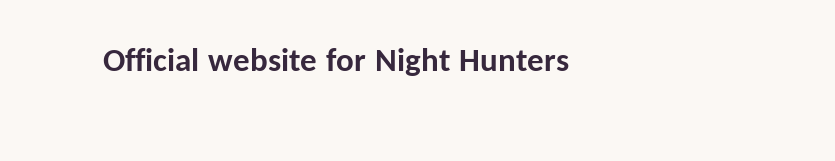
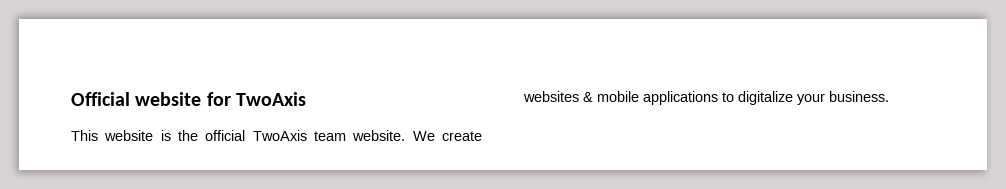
- Official website for Night Hunters
+ Official website for TwoAxis
+ This website is the official TwoAxis team website. We create websites & mobile applications to digitalize your business.

